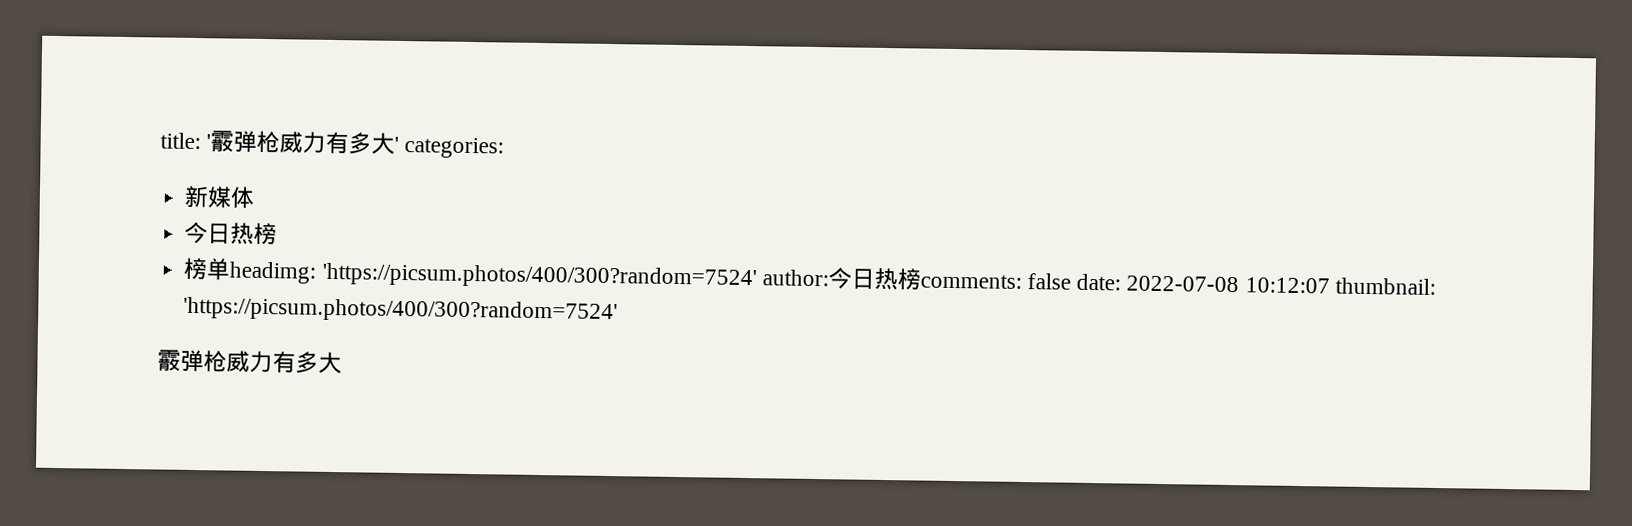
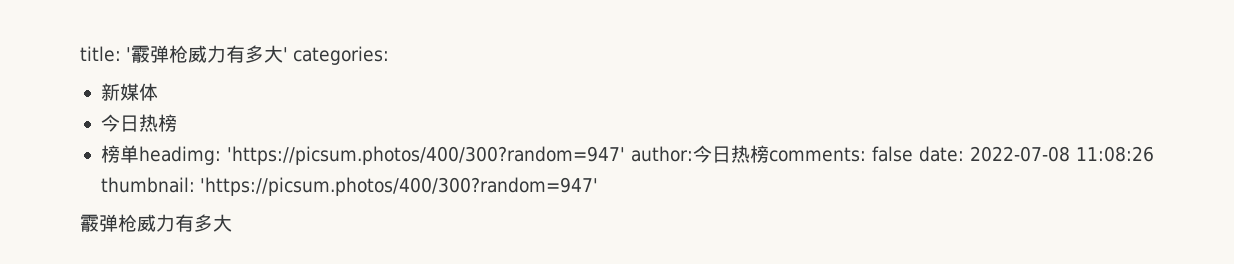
- 榜单headimg: 'https://picsum.photos/400/300?random=7524' author:今日热榜comments: false date: 2022-07-08 10:12:07 thumbnail: 'https://picsum.photos/400/300?random=7524'
+ 榜单headimg: 'https://picsum.photos/400/300?random=947' author:今日热榜comments: false date: 2022-07-08 11:08:26 thumbnail: 'https://picsum.photos/400/300?random=947'

